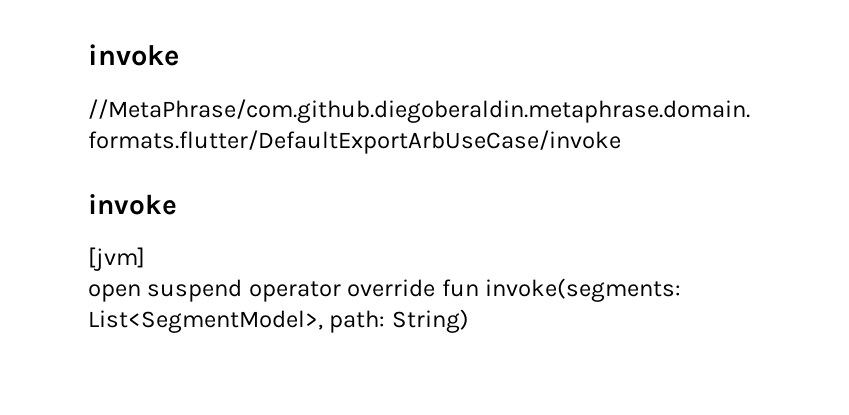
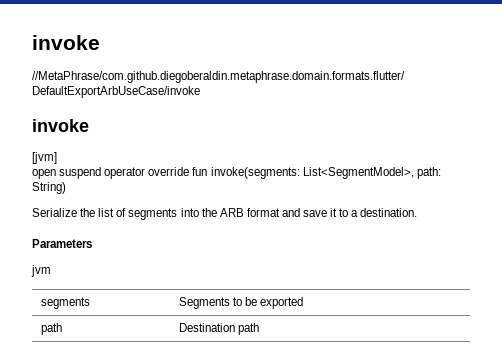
+ Serialize the list of segments into the ARB format and save it to a destination.
+ Parameters
+ jvm
+ segments | Segments to be exported
+ path | Destination path

